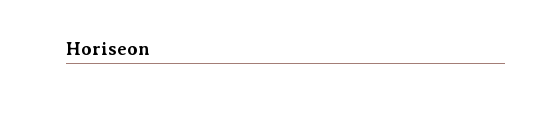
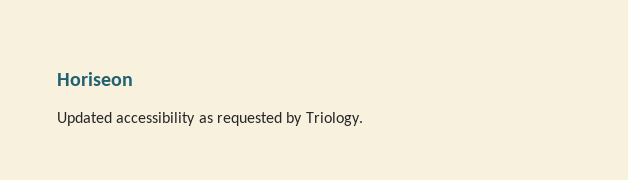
+ Updated accessibility as requested by Triology.

